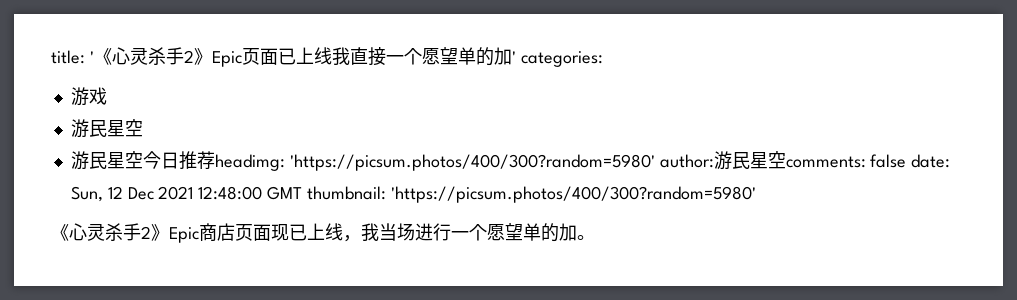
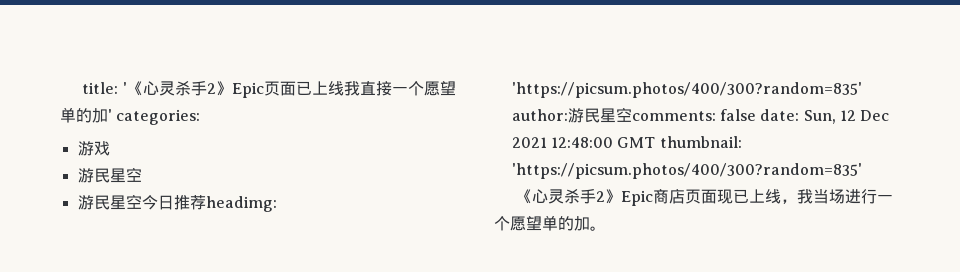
- 游民星空今日推荐headimg: 'https://picsum.photos/400/300?random=5980' author:游民星空comments: false date: Sun, 12 Dec 2021 12:48:00 GMT thumbnail: 'https://picsum.photos/400/300?random=5980'
+ 游民星空今日推荐headimg: 'https://picsum.photos/400/300?random=835' author:游民星空comments: false date: Sun, 12 Dec 2021 12:48:00 GMT thumbnail: 'https://picsum.photos/400/300?random=835'

